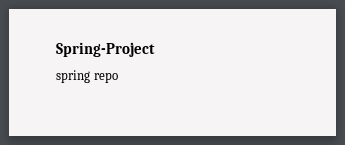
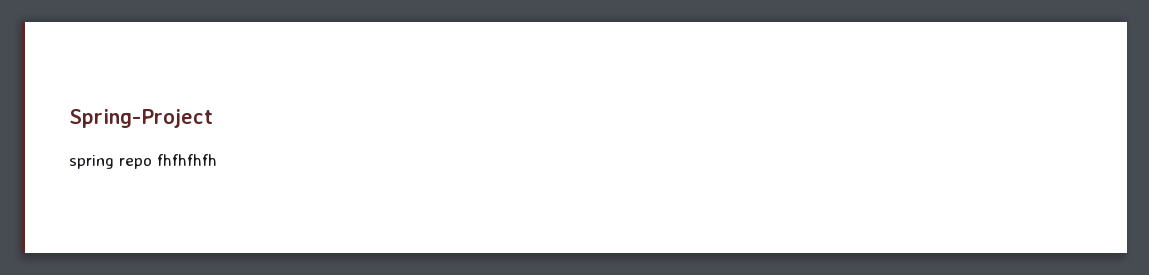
- spring repo
+ spring repo fhfhfhfh

